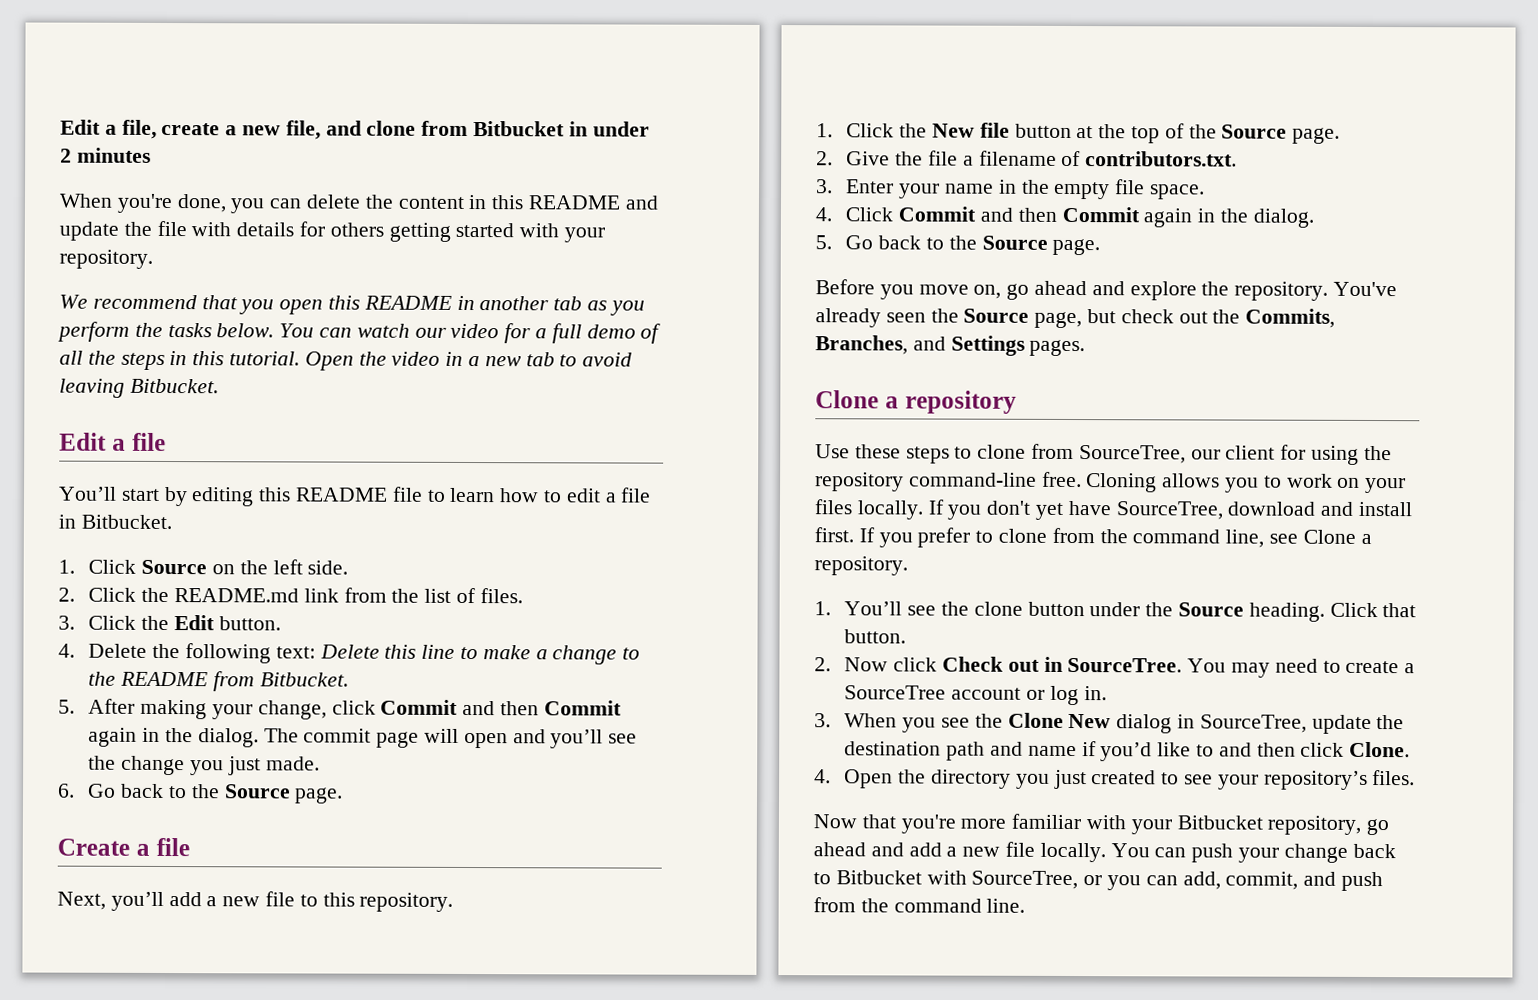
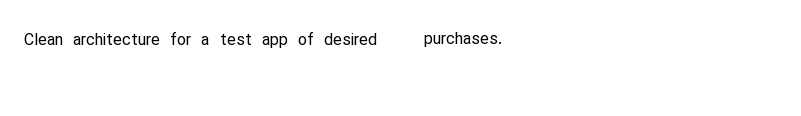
- Edit a file, create a new file, and clone from Bitbucket in under 2 minutes
- When you're done, you can delete the content in this README and update the file with details for others getting started with your repository.
- We recommend that you open this README in another tab as you perform the tasks below. You can watch our video for a full demo of all the steps in this tutorial. Open the video in a new tab to avoid leaving Bitbucket.
- Edit a file
- You’ll start by editing this README file to learn how to edit a file in Bitbucket.
- 1. Click Source on the left side.
- 2. Click the README.md link from the list of files.
- 3. Click the Edit button.
- 4. Delete the following text: Delete this line to make a change to the README from Bitbucket.
- 5. After making your change, click Commit and then Commit again in the dialog. The commit page will open and you’ll see the change you just made.
- 6. Go back to the Source page.
- Create a file
- Next, you’ll add a new file to this repository.
- 1. Click the New file button at the top of the Source page.
- 2. Give the file a filename of contributors.txt.
- 3. Enter your name in the empty file space.
- 4. Click Commit and then Commit again in the dialog.
- 5. Go back to the Source page.
- Before you move on, go ahead and explore the repository. You've already seen the Source page, but check out the Commits, Branches, and Settings pages.
- Clone a repository
- Use these steps to clone from SourceTree, our client for using the repository command-line free. Cloning allows you to work on your files locally. If you don't yet have SourceTree, download and install first. If you prefer to clone from the command line, see Clone a repository.
- 1. You’ll see the clone button under the Source heading. Click that button.
- 2. Now click Check out in SourceTree. You may need to create a SourceTree account or log in.
- 3. When you see the Clone New dialog in SourceTree, update the destination path and name if you’d like to and then click Clone.
- 4. Open the directory you just created to see your repository’s files.
- Now that you're more familiar with your Bitbucket repository, go ahead and add a new file locally. You can push your change back to Bitbucket with SourceTree, or you can add, commit, and push from the command line.
+ Clean architecture for a test app of desired purchases.

